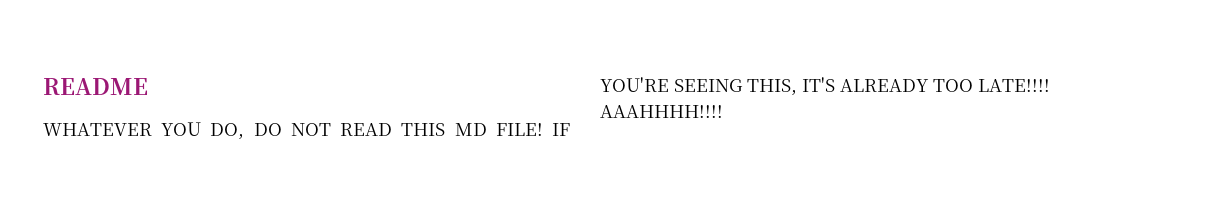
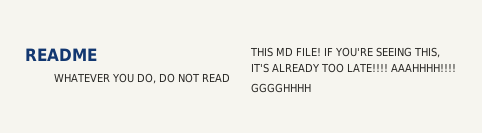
+ GGGGHHHH

